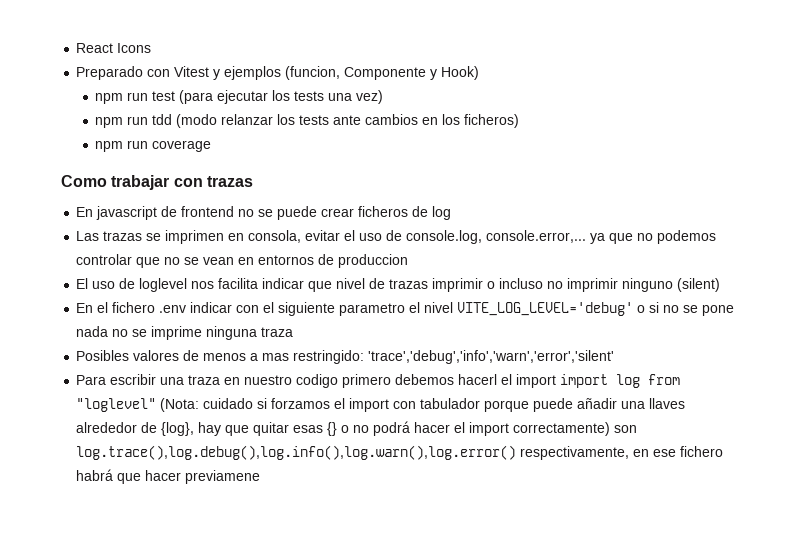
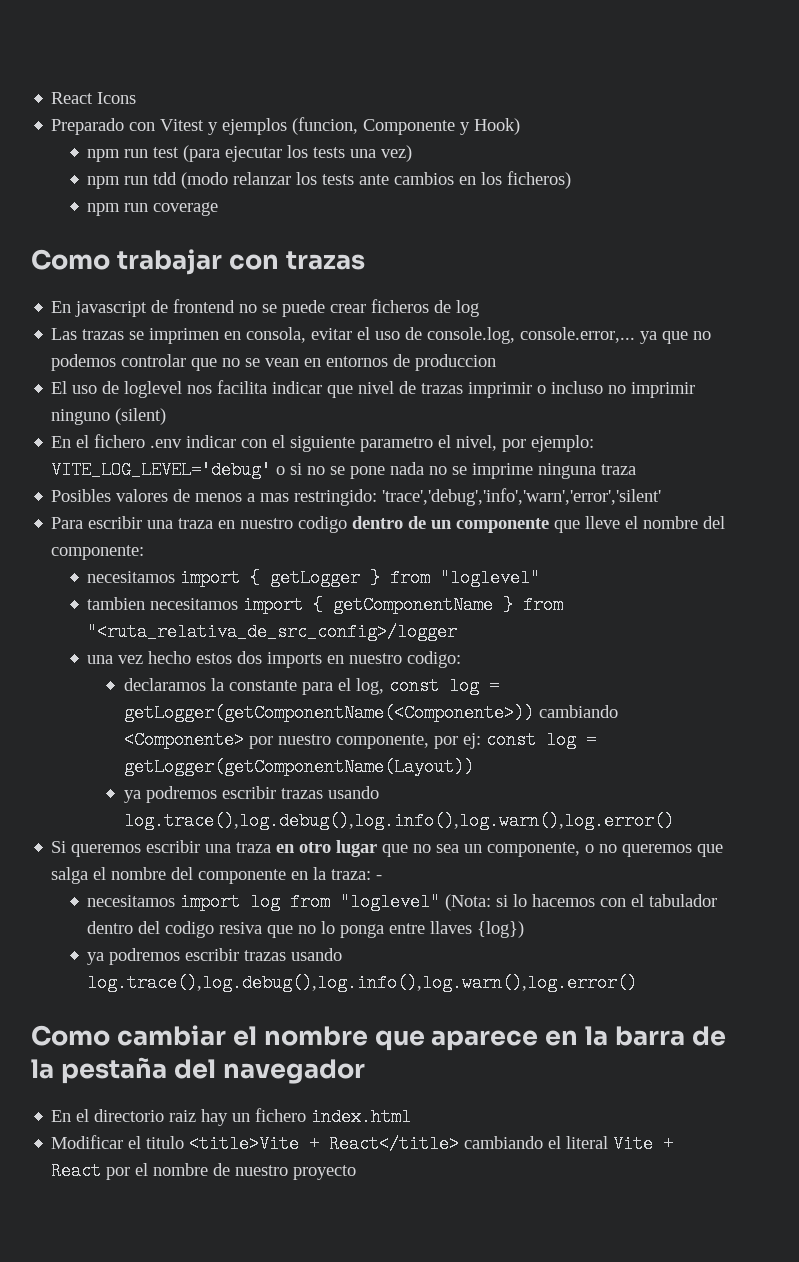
- En el fichero .env indicar con el siguiente parametro el nivel VITE_LOG_LEVEL='debug' o si no se pone nada no se imprime ninguna traza
+ En el fichero .env indicar con el siguiente parametro el nivel, por ejemplo: VITE_LOG_LEVEL='debug' o si no se pone nada no se imprime ninguna traza
- Para escribir una traza en nuestro codigo primero debemos hacerl el import import log from "loglevel" (Nota: cuidado si forzamos el import con tabulador porque puede añadir una llaves alrededor de {log}, hay que quitar esas {} o no podrá hacer el import correctamente) son log.trace(),log.debug(),log.info(),log.warn(),log.error() respectivamente, en ese fichero habrá que hacer previamene
+ Para escribir una traza en nuestro codigo dentro de un componente que lleve el nombre del componente:
+ necesitamos import { getLogger } from "loglevel"
+ tambien necesitamos import { getComponentName } from "<ruta_relativa_de_src_config>/logger
+ una vez hecho estos dos imports en nuestro codigo:
+ declaramos la constante para el log, const log = getLogger(getComponentName(<Componente>)) cambiando <Componente> por nuestro componente, por ej: const log = getLogger(getComponentName(Layout))
+ ya podremos escribir trazas usando log.trace(),log.debug(),log.info(),log.warn(),log.error()
+ Si queremos escribir una traza en otro lugar que no sea un componente, o no queremos que salga el nombre del componente en la traza: -
+ necesitamos import log from "loglevel" (Nota: si lo hacemos con el tabulador dentro del codigo resiva que no lo ponga entre llaves {log})
+ ya podremos escribir trazas usando log.trace(),log.debug(),log.info(),log.warn(),log.error()
+ Como cambiar el nombre que aparece en la barra de la pestaña del navegador
+ En el directorio raiz hay un fichero index.html
+ Modificar el titulo <title>Vite + React</title> cambiando el literal Vite + React por el nombre de nuestro proyecto

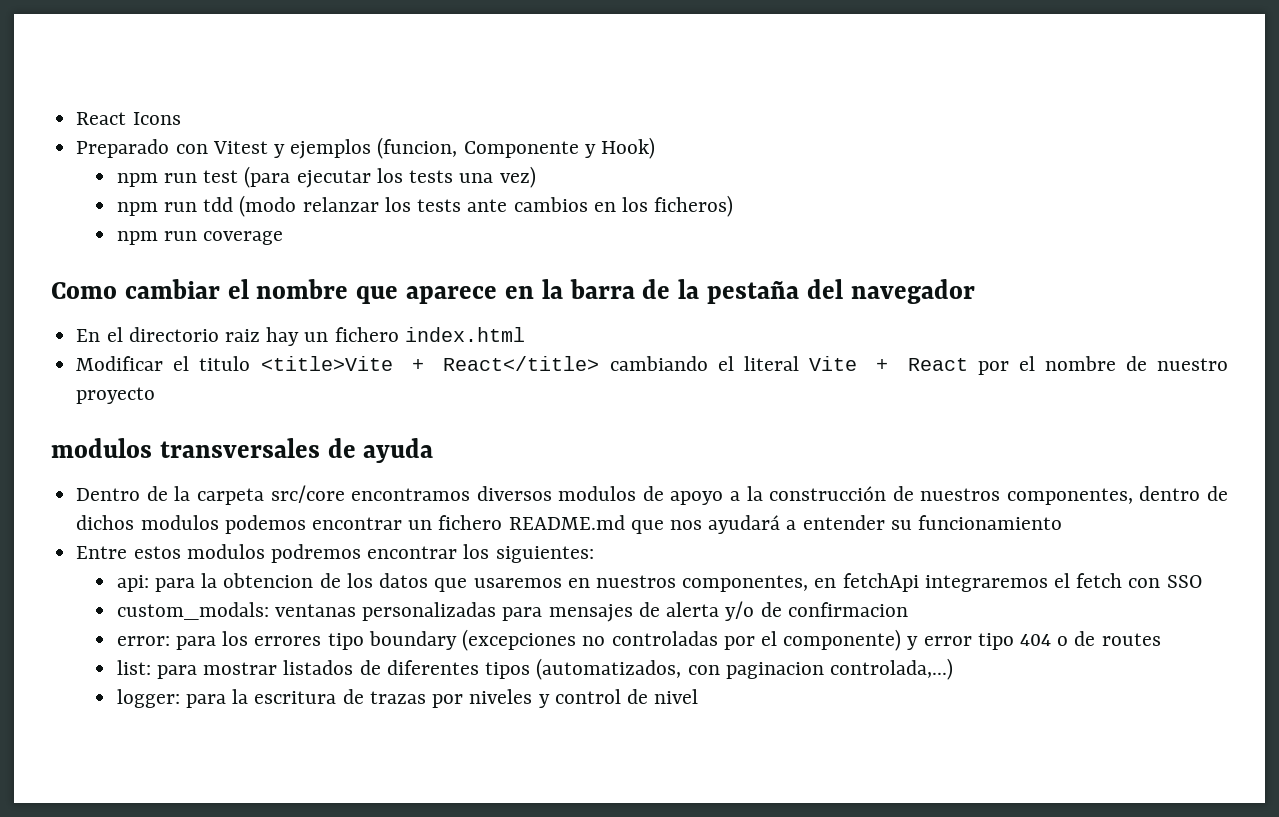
- Como trabajar con trazas
- En javascript de frontend no se puede crear ficheros de log
- Las trazas se imprimen en consola, evitar el uso de console.log, console.error,... ya que no podemos controlar que no se vean en entornos de produccion
- El uso de loglevel nos facilita indicar que nivel de trazas imprimir o incluso no imprimir ninguno (silent)
- En el fichero .env indicar con el siguiente parametro el nivel, por ejemplo: VITE_LOG_LEVEL='debug' o si no se pone nada no se imprime ninguna traza
- Posibles valores de menos a mas restringido: 'trace','debug','info','warn','error','silent'
- Para escribir una traza en nuestro codigo dentro de un componente que lleve el nombre del componente:
- necesitamos import { getLogger } from "loglevel"
- tambien necesitamos import { getComponentName } from "<ruta_relativa_de_src_config>/logger
- una vez hecho estos dos imports en nuestro codigo:
- declaramos la constante para el log, const log = getLogger(getComponentName(<Componente>)) cambiando <Componente> por nuestro componente, por ej: const log = getLogger(getComponentName(Layout))
- ya podremos escribir trazas usando log.trace(),log.debug(),log.info(),log.warn(),log.error()
- Si queremos escribir una traza en otro lugar que no sea un componente, o no queremos que salga el nombre del componente en la traza: -
- necesitamos import log from "loglevel" (Nota: si lo hacemos con el tabulador dentro del codigo resiva que no lo ponga entre llaves {log})
- ya podremos escribir trazas usando log.trace(),log.debug(),log.info(),log.warn(),log.error()
+ modulos transversales de ayuda
+ Dentro de la carpeta src/core encontramos diversos modulos de apoyo a la construcción de nuestros componentes, dentro de dichos modulos podemos encontrar un fichero README.md que nos ayudará a entender su funcionamiento
+ Entre estos modulos podremos encontrar los siguientes:
+ api: para la obtencion de los datos que usaremos en nuestros componentes, en fetchApi integraremos el fetch con SSO
+ custom_modals: ventanas personalizadas para mensajes de alerta y/o de confirmacion
+ error: para los errores tipo boundary (excepciones no controladas por el componente) y error tipo 404 o de routes
+ list: para mostrar listados de diferentes tipos (automatizados, con paginacion controlada,...)
+ logger: para la escritura de trazas por niveles y control de nivel

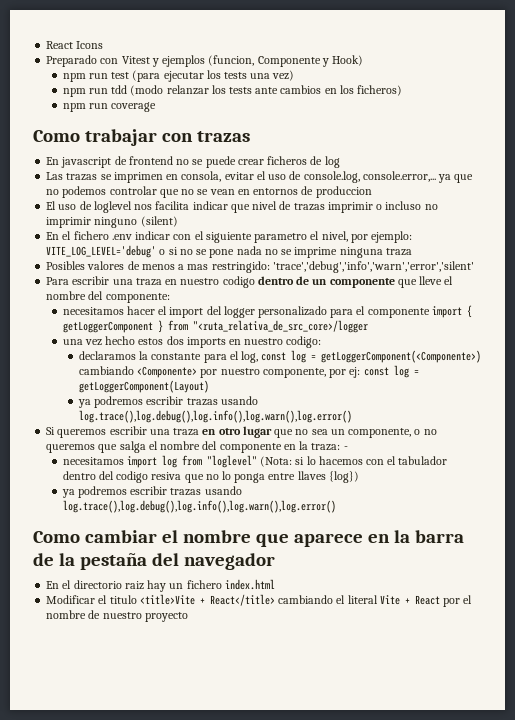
+ Como trabajar con trazas
+ En javascript de frontend no se puede crear ficheros de log
+ Las trazas se imprimen en consola, evitar el uso de console.log, console.error,... ya que no podemos controlar que no se vean en entornos de produccion
+ El uso de loglevel nos facilita indicar que nivel de trazas imprimir o incluso no imprimir ninguno (silent)
+ En el fichero .env indicar con el siguiente parametro el nivel, por ejemplo: VITE_LOG_LEVEL='debug' o si no se pone nada no se imprime ninguna traza
+ Posibles valores de menos a mas restringido: 'trace','debug','info','warn','error','silent'
+ Para escribir una traza en nuestro codigo dentro de un componente que lleve el nombre del componente:
+ necesitamos hacer el import del logger personalizado para el componente import { getLoggerComponent } from "<ruta_relativa_de_src_core>/logger
+ una vez hecho estos dos imports en nuestro codigo:
+ declaramos la constante para el log, const log = getLoggerComponent(<Componente>) cambiando <Componente> por nuestro componente, por ej: const log = getLoggerComponent(Layout)
+ ya podremos escribir trazas usando log.trace(),log.debug(),log.info(),log.warn(),log.error()
+ Si queremos escribir una traza en otro lugar que no sea un componente, o no queremos que salga el nombre del componente en la traza: -
+ necesitamos import log from "loglevel" (Nota: si lo hacemos con el tabulador dentro del codigo resiva que no lo ponga entre llaves {log})
+ ya podremos escribir trazas usando log.trace(),log.debug(),log.info(),log.warn(),log.error()
- modulos transversales de ayuda
- Dentro de la carpeta src/core encontramos diversos modulos de apoyo a la construcción de nuestros componentes, dentro de dichos modulos podemos encontrar un fichero README.md que nos ayudará a entender su funcionamiento
- Entre estos modulos podremos encontrar los siguientes:
- api: para la obtencion de los datos que usaremos en nuestros componentes, en fetchApi integraremos el fetch con SSO
- custom_modals: ventanas personalizadas para mensajes de alerta y/o de confirmacion
- error: para los errores tipo boundary (excepciones no controladas por el componente) y error tipo 404 o de routes
- list: para mostrar listados de diferentes tipos (automatizados, con paginacion controlada,...)
- logger: para la escritura de trazas por niveles y control de nivel

